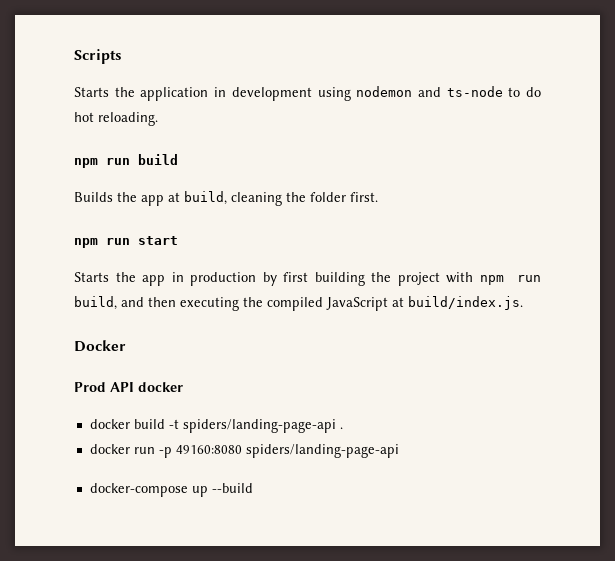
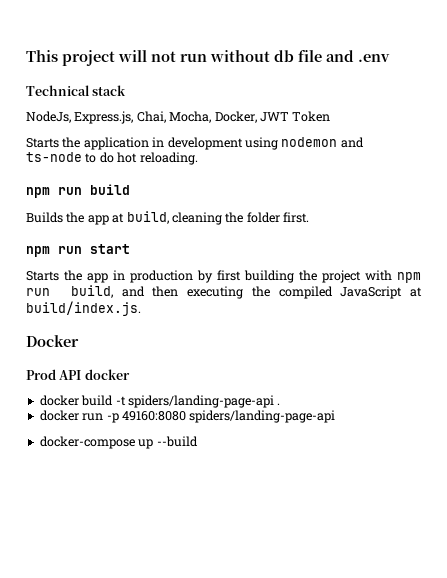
- Scripts
+ This project will not run without db file and .env
+ Technical stack
+ NodeJs, Express.js, Chai, Mocha, Docker, JWT Token

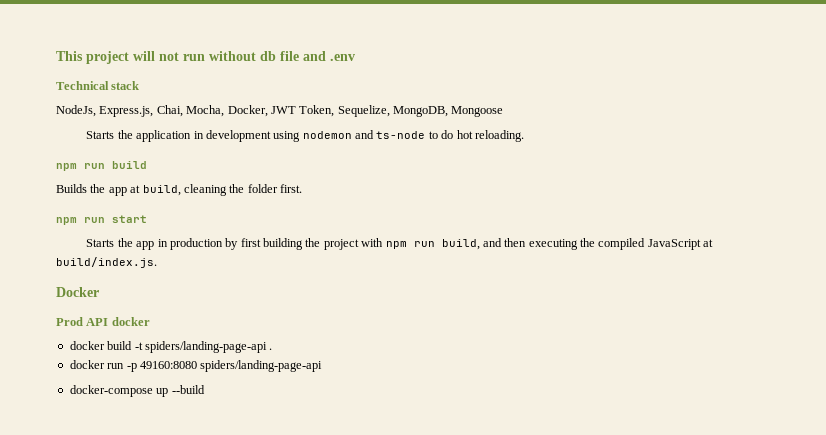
- NodeJs, Express.js, Chai, Mocha, Docker, JWT Token
+ NodeJs, Express.js, Chai, Mocha, Docker, JWT Token, Sequelize, MongoDB, Mongoose

